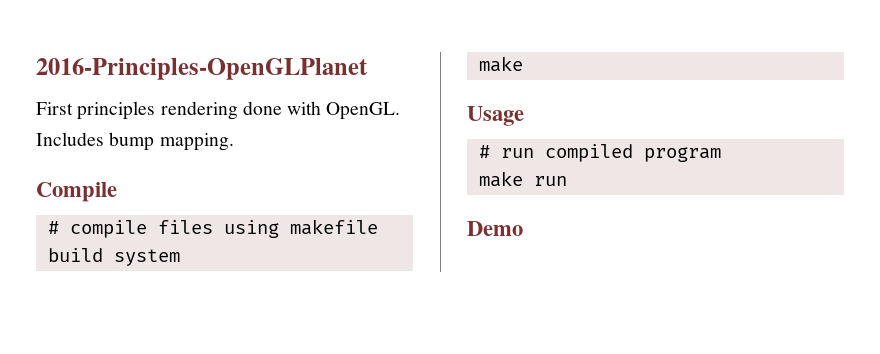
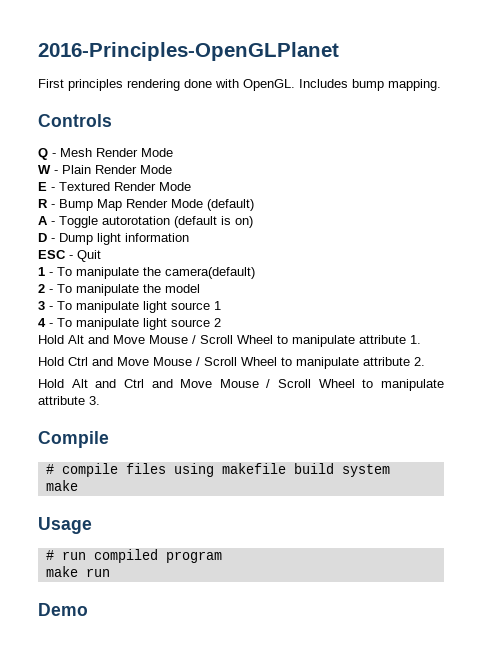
+ Controls
+ Q - Mesh Render Mode
+ W - Plain Render Mode
+ E - Textured Render Mode
+ R - Bump Map Render Mode (default)
+ A - Toggle autorotation (default is on)
+ D - Dump light information
+ ESC - Quit
+ 1 - To manipulate the camera(default)
+ 2 - To manipulate the model
+ 3 - To manipulate light source 1
+ 4 - To manipulate light source 2
+ Hold Alt and Move Mouse / Scroll Wheel to manipulate attribute 1.
+ Hold Ctrl and Move Mouse / Scroll Wheel to manipulate attribute 2.
+ Hold Alt and Ctrl and Move Mouse / Scroll Wheel to manipulate attribute 3.

